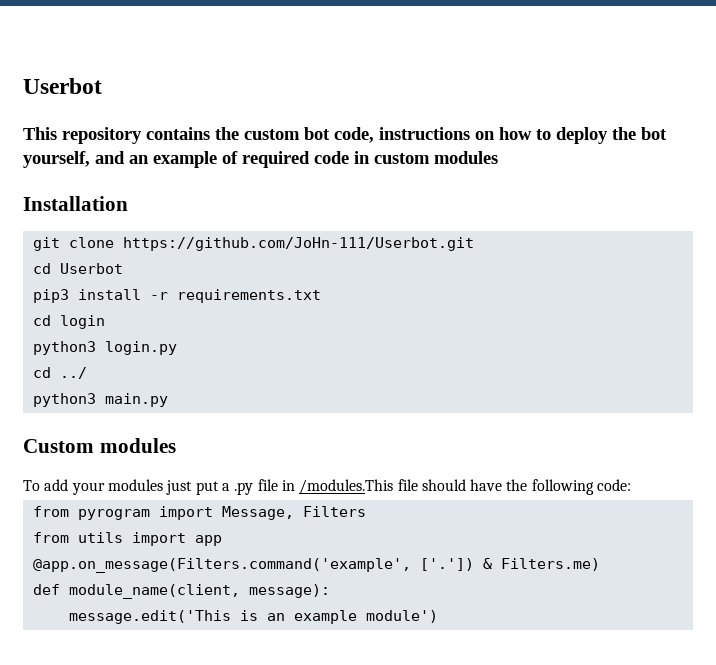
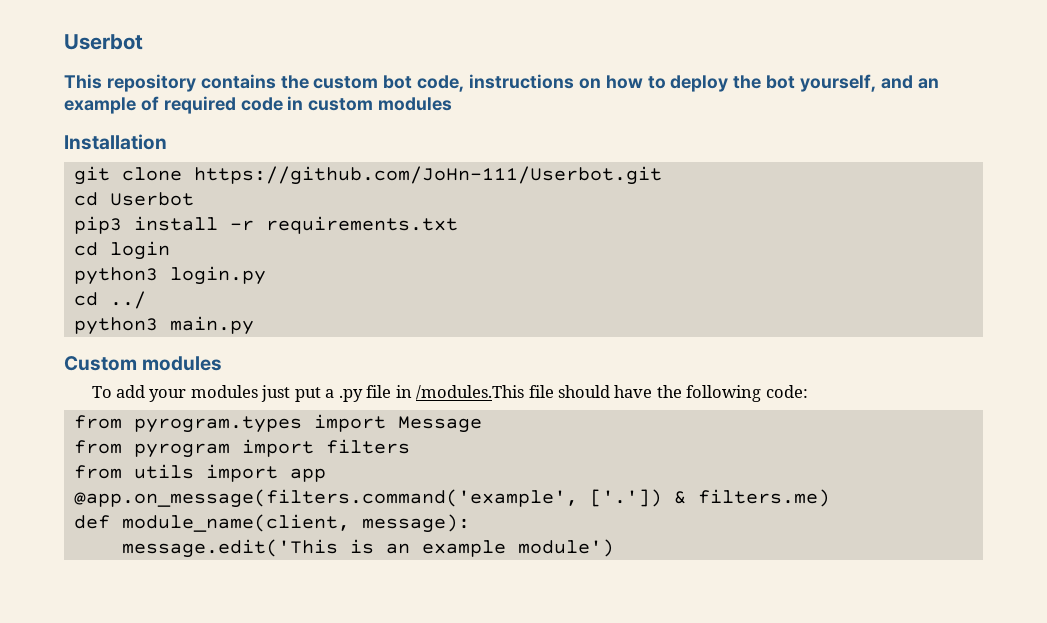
+ from pyrogram.types import Message
- from pyrogram import Message, Filters
+ from pyrogram import filters
- @app.on_message(Filters.command('example', ['.'])
+ @app.on_message(filters.command('example', ['.'])
- & Filters.me)
+ & filters.me)

